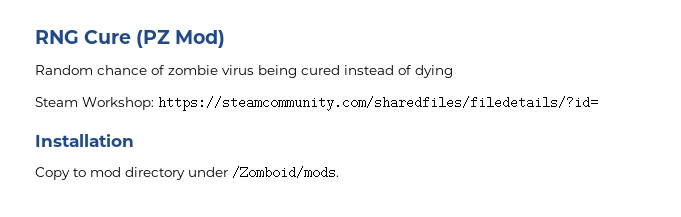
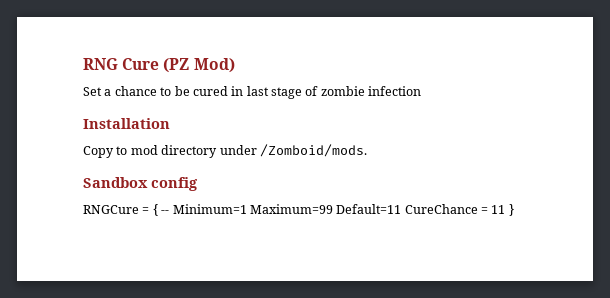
- Random chance of zombie virus being cured instead of dying
- Steam Workshop: https://steamcommunity.com/sharedfiles/filedetails/?id=
+ Set a chance to be cured in last stage of zombie infection
+ Sandbox config
+ RNGCure = { -- Minimum=1 Maximum=99 Default=11 CureChance = 11 }

